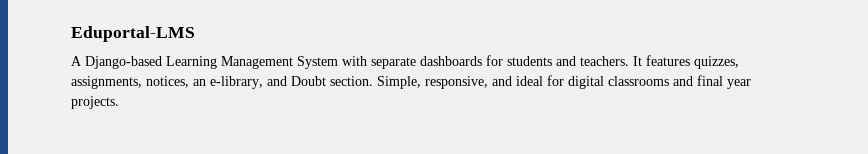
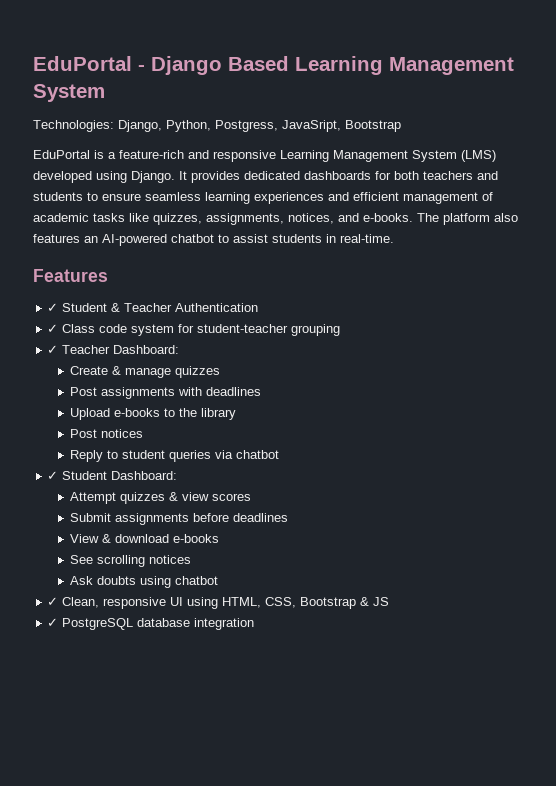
- Eduportal-LMS
- A Django-based Learning Management System with separate dashboards for students and teachers. It features quizzes, assignments, notices, an e-library, and Doubt section. Simple, responsive, and ideal for digital classrooms and final year projects.
+ EduPortal - Django Based Learning Management System
+ Technologies: Django, Python, Postgress, JavaSript, Bootstrap
+ EduPortal is a feature-rich and responsive Learning Management System (LMS) developed using Django. It provides dedicated dashboards for both teachers and students to ensure seamless learning experiences and efficient management of academic tasks like quizzes, assignments, notices, and e-books. The platform also features an AI-powered chatbot to assist students in real-time.
+ Features
+ ✓ Student & Teacher Authentication
+ ✓ Class code system for student-teacher grouping
+ ✓ Teacher Dashboard:
+ Create & manage quizzes
+ Post assignments with deadlines
+ Upload e-books to the library
+ Post notices
+ Reply to student queries via chatbot
+ ✓ Student Dashboard:
+ Attempt quizzes & view scores
+ Submit assignments before deadlines
+ View & download e-books
+ See scrolling notices
+ Ask doubts using chatbot
+ ✓ Clean, responsive UI using HTML, CSS, Bootstrap & JS
+ ✓ PostgreSQL database integration

